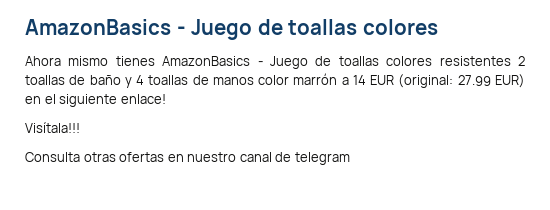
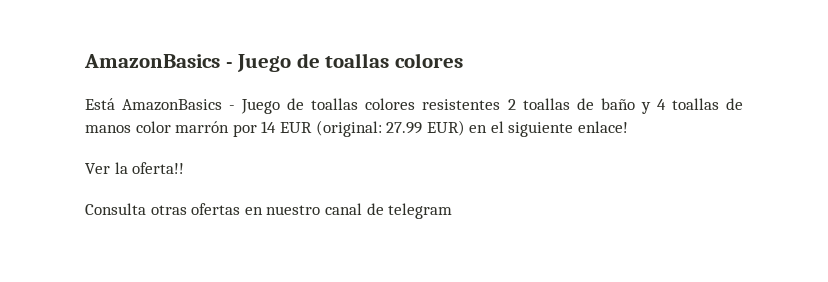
- Ahora mismo tienes AmazonBasics - Juego de toallas colores resistentes 2 toallas de baño y 4 toallas de manos color marrón a 14 EUR (original: 27.99 EUR) en el siguiente enlace!
+ Está AmazonBasics - Juego de toallas colores resistentes 2 toallas de baño y 4 toallas de manos color marrón por 14 EUR (original: 27.99 EUR) en el siguiente enlace!
- Visítala!!!
+ Ver la oferta!!

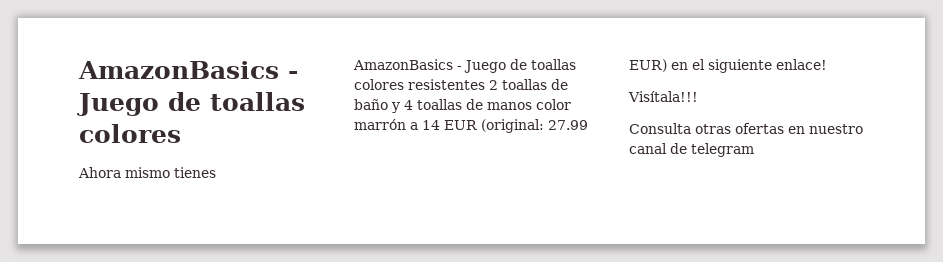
- Está AmazonBasics - Juego de toallas colores resistentes 2 toallas de baño y 4 toallas de manos color marrón por 14 EUR (original: 27.99 EUR) en el siguiente enlace!
+ Ahora mismo tienes AmazonBasics - Juego de toallas colores resistentes 2 toallas de baño y 4 toallas de manos color marrón a 14 EUR (original: 27.99 EUR) en el siguiente enlace!
- Ver la oferta!!
+ Visítala!!!

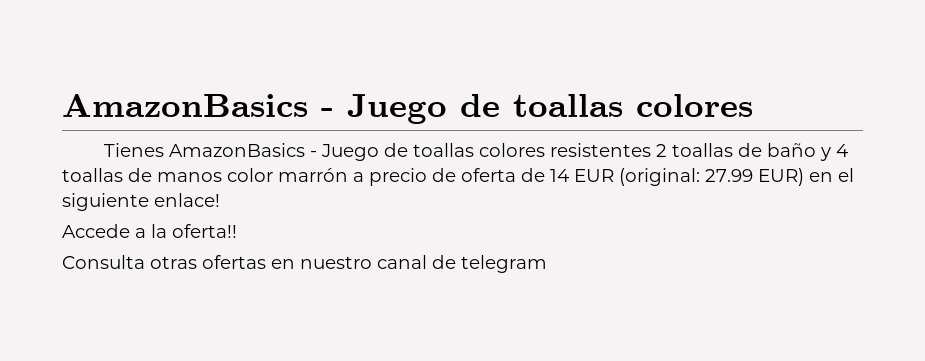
- Ahora mismo tienes AmazonBasics - Juego de toallas colores resistentes 2 toallas de baño y 4 toallas de manos color marrón a 14 EUR (original: 27.99 EUR) en el siguiente enlace!
+ Tienes AmazonBasics - Juego de toallas colores resistentes 2 toallas de baño y 4 toallas de manos color marrón a precio de oferta de 14 EUR (original: 27.99 EUR) en el siguiente enlace!
- Visítala!!!
+ Accede a la oferta!!

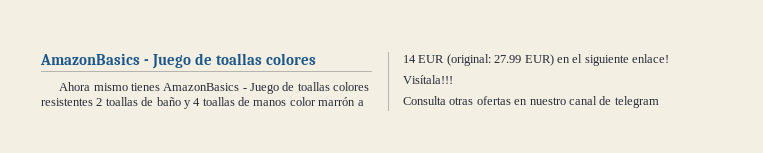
- Tienes AmazonBasics - Juego de toallas colores resistentes 2 toallas de baño y 4 toallas de manos color marrón a precio de oferta de 14 EUR (original: 27.99 EUR) en el siguiente enlace!
+ Ahora mismo tienes AmazonBasics - Juego de toallas colores resistentes 2 toallas de baño y 4 toallas de manos color marrón a 14 EUR (original: 27.99 EUR) en el siguiente enlace!
- Accede a la oferta!!
+ Visítala!!!

